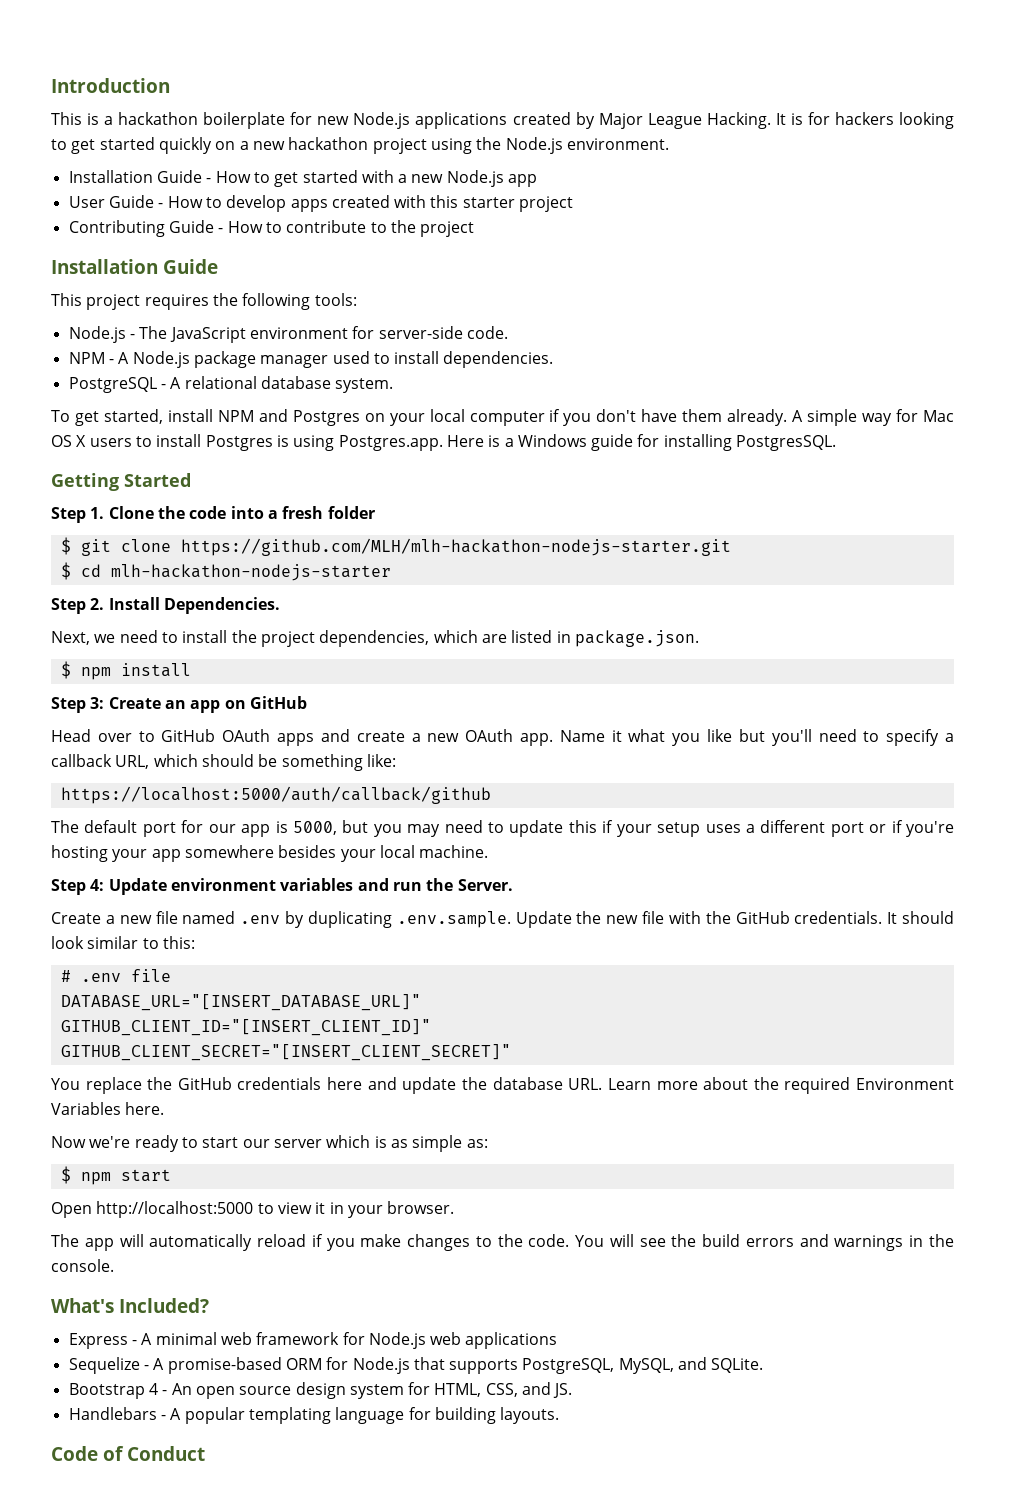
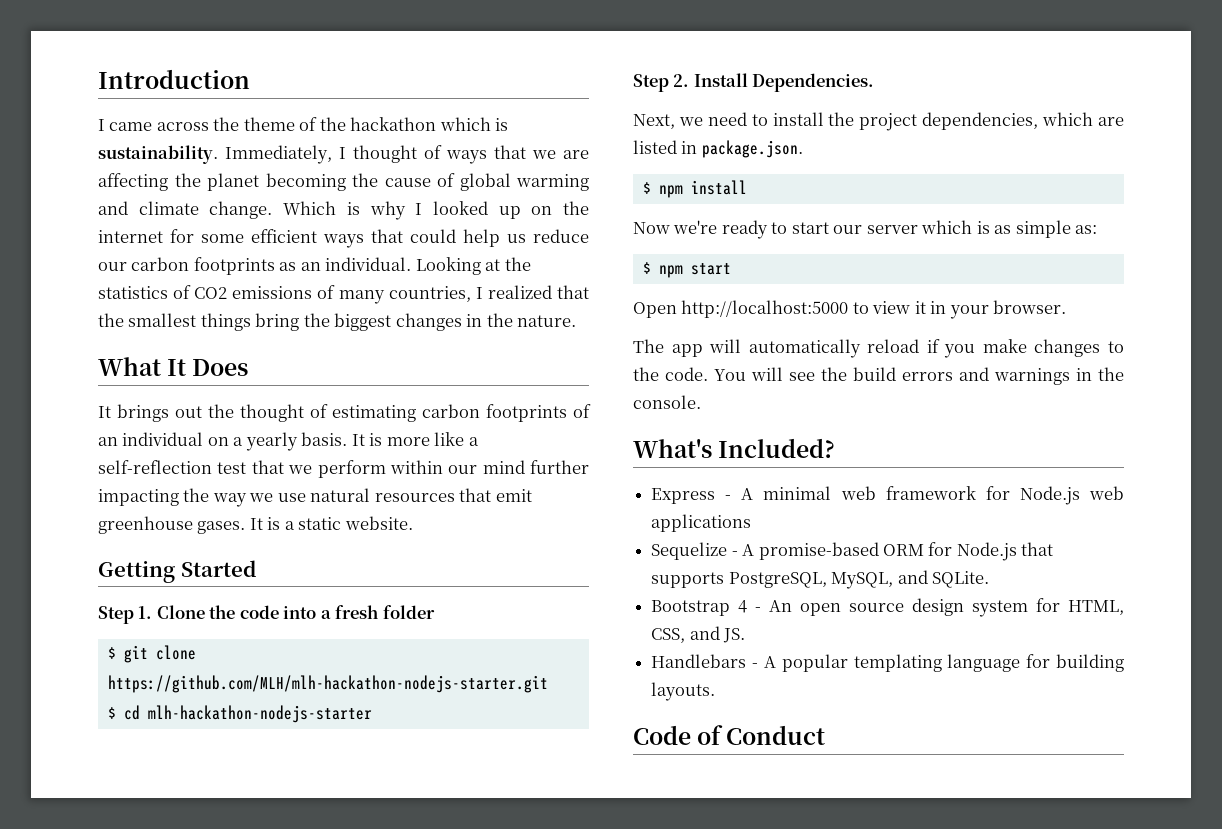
- This is a hackathon boilerplate for new Node.js applications created by Major League Hacking. It is for hackers looking to get started quickly on a new hackathon project using the Node.js environment.
- Installation Guide - How to get started with a new Node.js app
- User Guide - How to develop apps created with this starter project
- Contributing Guide - How to contribute to the project
- Installation Guide
- This project requires the following tools:
- Node.js - The JavaScript environment for server-side code.
- NPM - A Node.js package manager used to install dependencies.
- PostgreSQL - A relational database system.
- To get started, install NPM and Postgres on your local computer if you don't have them already. A simple way for Mac OS X users to install Postgres is using Postgres.app. Here is a Windows guide for installing PostgresSQL.
+ I came across the theme of the hackathon which is sustainability. Immediately, I thought of ways that we are affecting the planet becoming the cause of global warming and climate change. Which is why I looked up on the internet for some efficient ways that could help us reduce our carbon footprints as an individual. Looking at the statistics of CO2 emissions of many countries, I realized that the smallest things bring the biggest changes in the nature.
+ What It Does
+ It brings out the thought of estimating carbon footprints of an individual on a yearly basis. It is more like a self-reflection test that we perform within our mind further impacting the way we use natural resources that emit greenhouse gases. It is a static website.
- Step 3: Create an app on GitHub
- Head over to GitHub OAuth apps and create a new OAuth app. Name it what you like but you'll need to specify a callback URL, which should be something like:
- https://localhost:5000/auth/callback/github
- The default port for our app is 5000, but you may need to update this if your setup uses a different port or if you're hosting your app somewhere besides your local machine.
- Step 4: Update environment variables and run the Server.
- Create a new file named .env by duplicating .env.sample. Update the new file with the GitHub credentials. It should look similar to this:
- # .env file
- DATABASE_URL="[INSERT_DATABASE_URL]"
- GITHUB_CLIENT_ID="[INSERT_CLIENT_ID]"
- GITHUB_CLIENT_SECRET="[INSERT_CLIENT_SECRET]"
- You replace the GitHub credentials here and update the database URL. Learn more about the required Environment Variables here.

